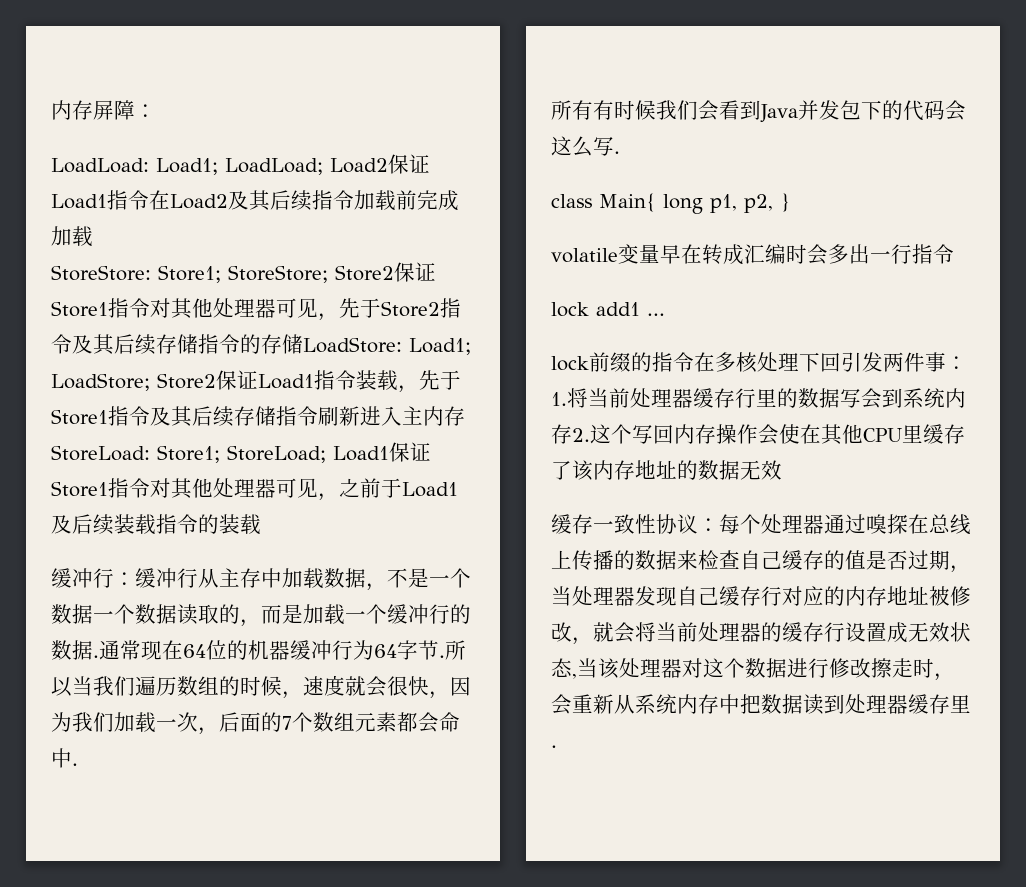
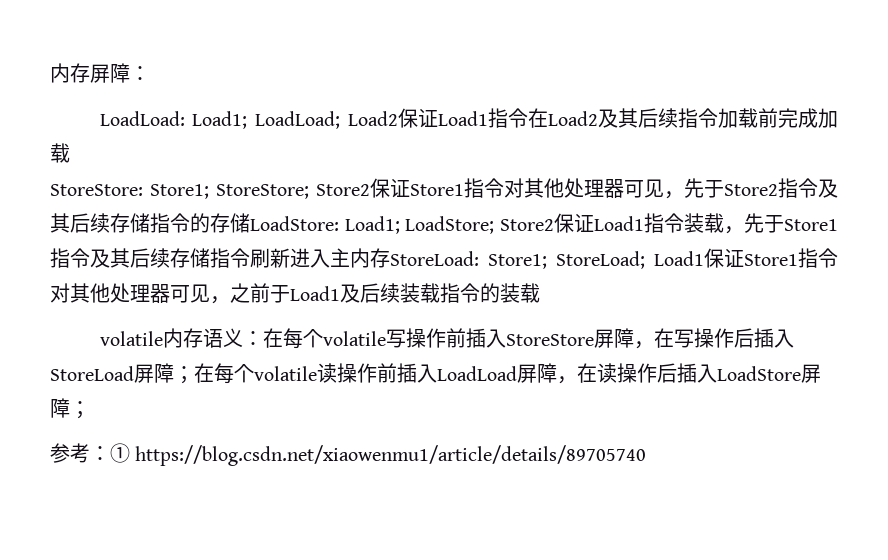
- 缓冲行：缓冲行从主存中加载数据，不是一个数据一个数据读取的，而是加载一个缓冲行的数据.通常现在64位的机器缓冲行为64字节.所以当我们遍历数组的时候，速度就会很快，因为我们加载一次，后面的7个数组元素都会命中.
- 所有有时候我们会看到Java并发包下的代码会这么写.
- class Main{ long p1, p2, }
- volatile变量早在转成汇编时会多出一行指令
- lock add1 ...
- lock前缀的指令在多核处理下回引发两件事：1.将当前处理器缓存行里的数据写会到系统内存2.这个写回内存操作会使在其他CPU里缓存了该内存地址的数据无效
- 缓存一致性协议：每个处理器通过嗅探在总线上传播的数据来检查自己缓存的值是否过期，当处理器发现自己缓存行对应的内存地址被修改，就会将当前处理器的缓存行设置成无效状态,当该处理器对这个数据进行修改擦走时，会重新从系统内存中把数据读到处理器缓存里.
+ volatile内存语义：在每个volatile写操作前插入StoreStore屏障，在写操作后插入StoreLoad屏障；在每个volatile读操作前插入LoadLoad屏障，在读操作后插入LoadStore屏障；
+ 参考：① https://blog.csdn.net/xiaowenmu1/article/details/89705740

